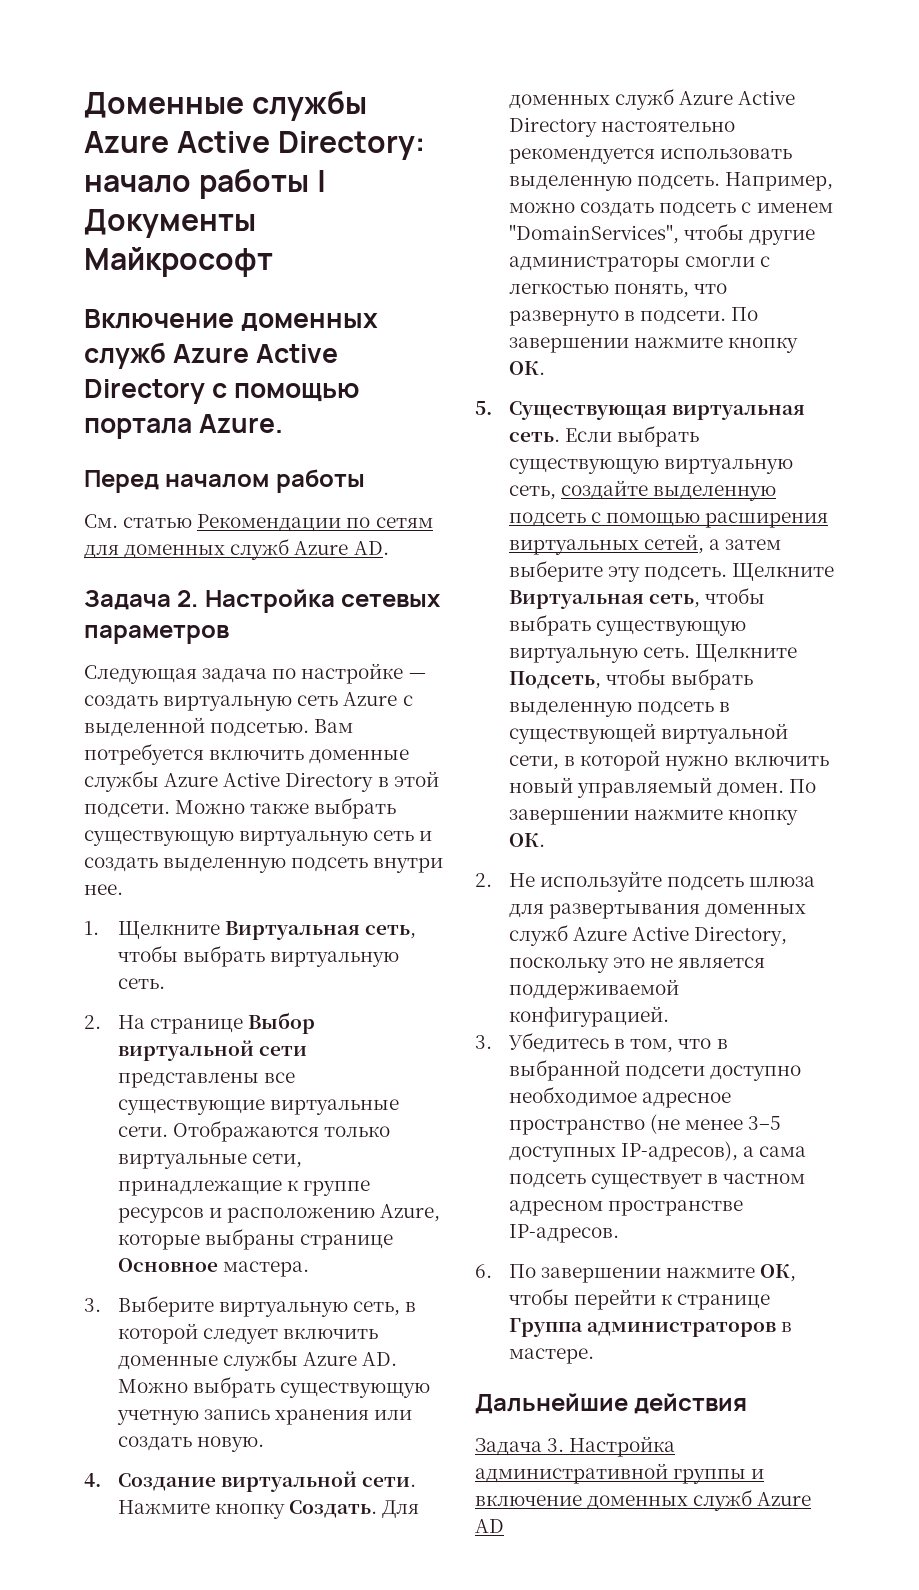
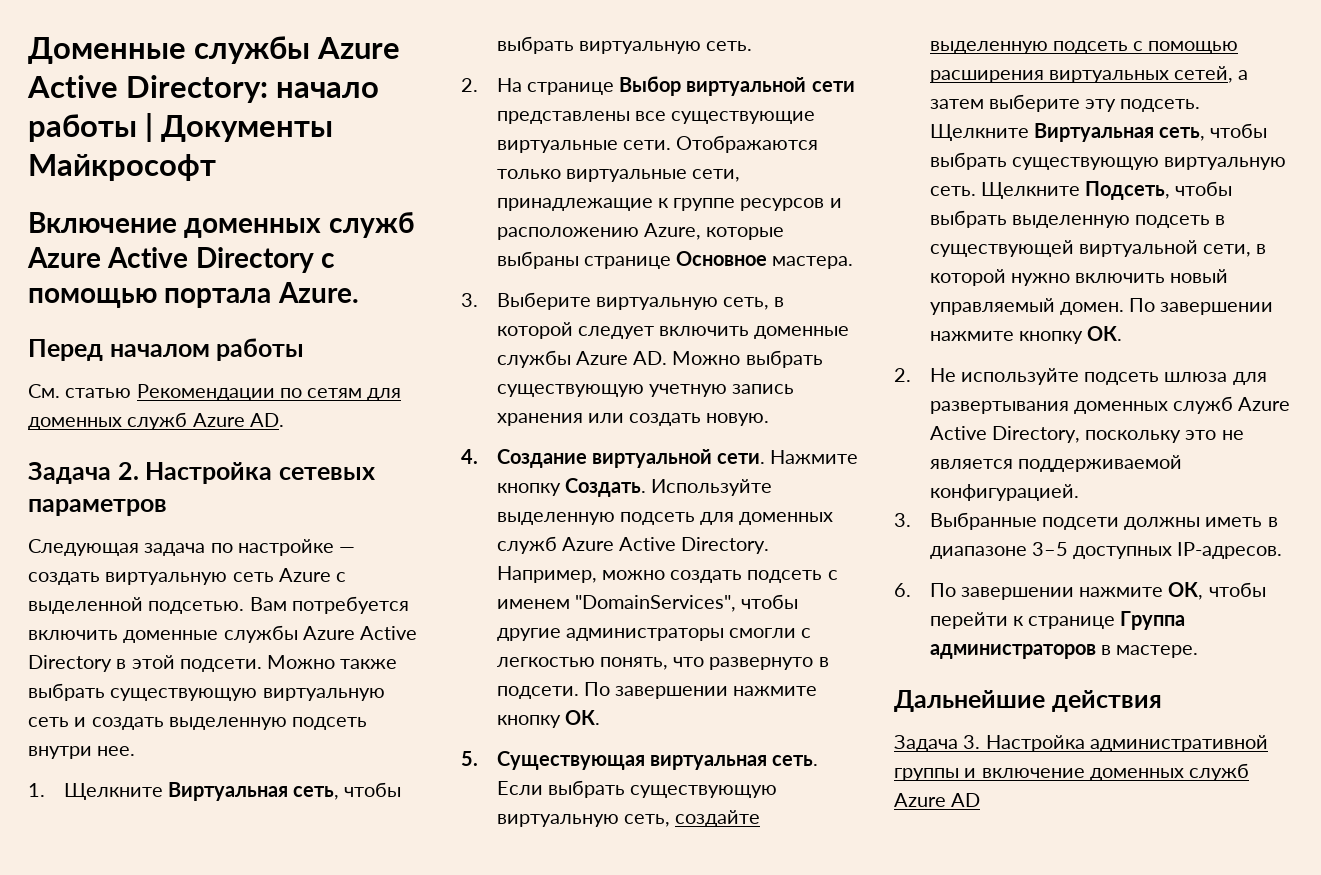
- Для доменных служб Azure Active Directory настоятельно рекомендуется использовать выделенную подсеть.
+ Используйте выделенную подсеть для доменных служб Azure Active Directory.
- 3. Убедитесь в том, что в выбранной подсети доступно необходимое адресное пространство (не менее 3–5 доступных IP-адресов), а сама подсеть существует в частном адресном пространстве IP-адресов.
+ 3. Выбранные подсети должны иметь в диапазоне 3–5 доступных IP-адресов.

